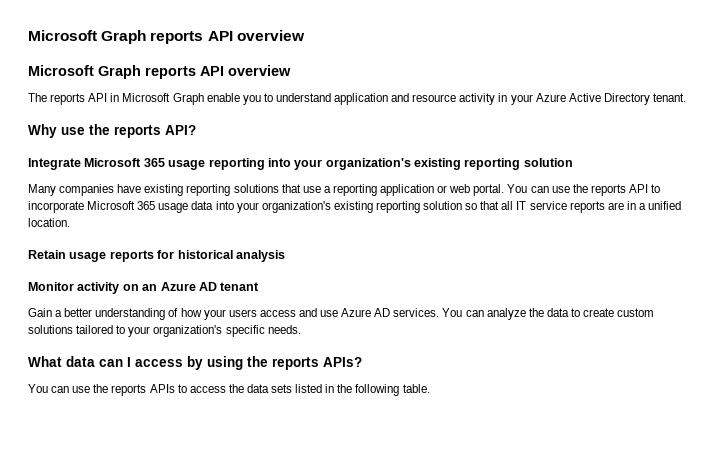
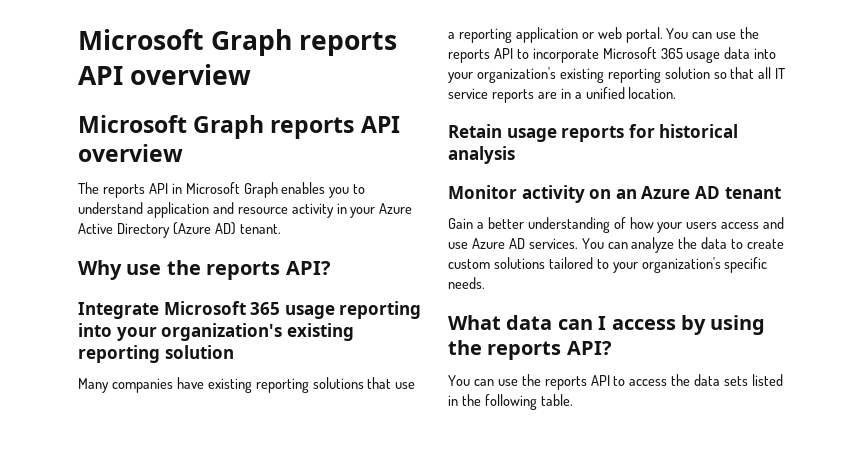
- The reports API in Microsoft Graph enable you to understand application and resource activity in your Azure Active Directory tenant.
+ The reports API in Microsoft Graph enables you to understand application and resource activity in your Azure Active Directory (Azure AD) tenant.
- What data can I access by using the reports APIs?
- You can use the reports APIs to access the data sets listed in the following table.
+ What data can I access by using the reports API?
+ You can use the reports API to access the data sets listed in the following table.

